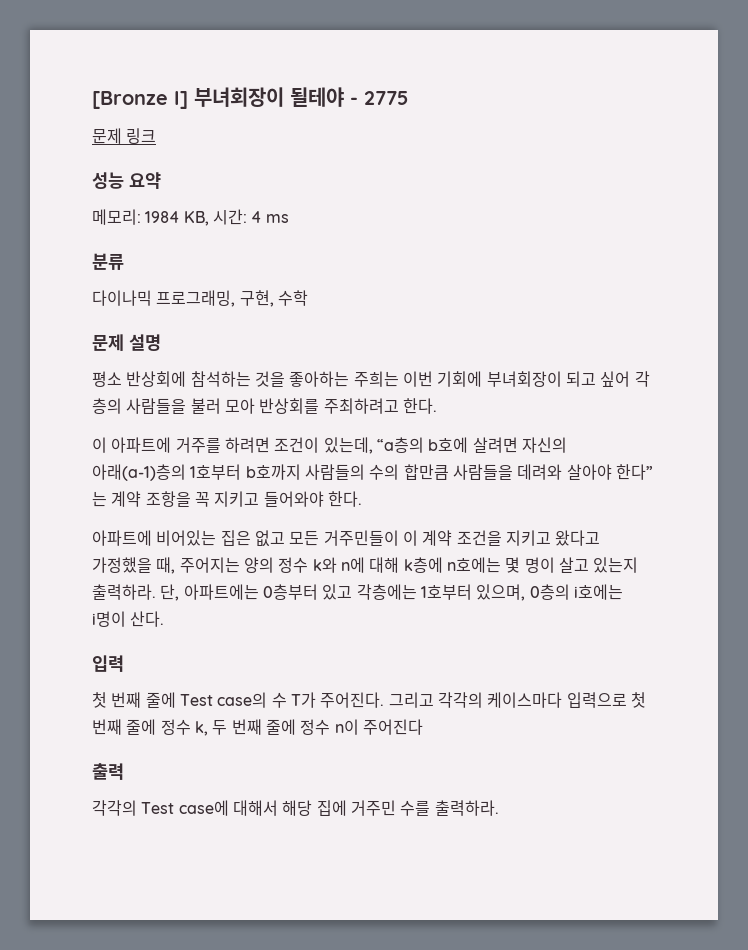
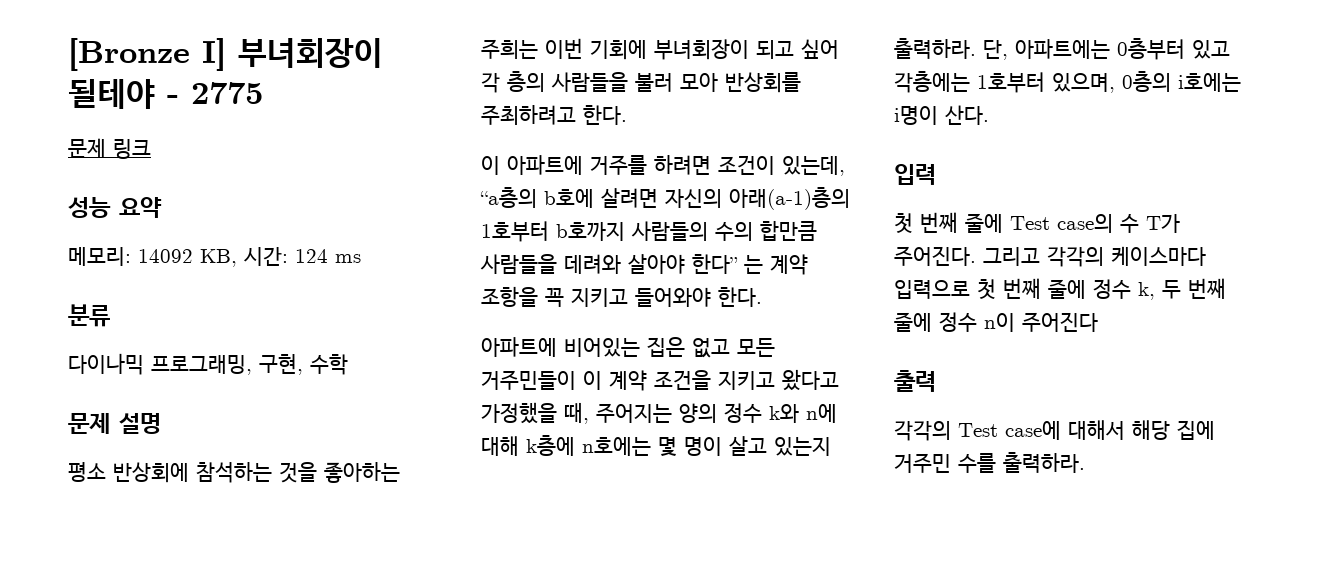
- 메모리: 1984 KB, 시간: 4 ms
+ 메모리: 14092 KB, 시간: 124 ms

